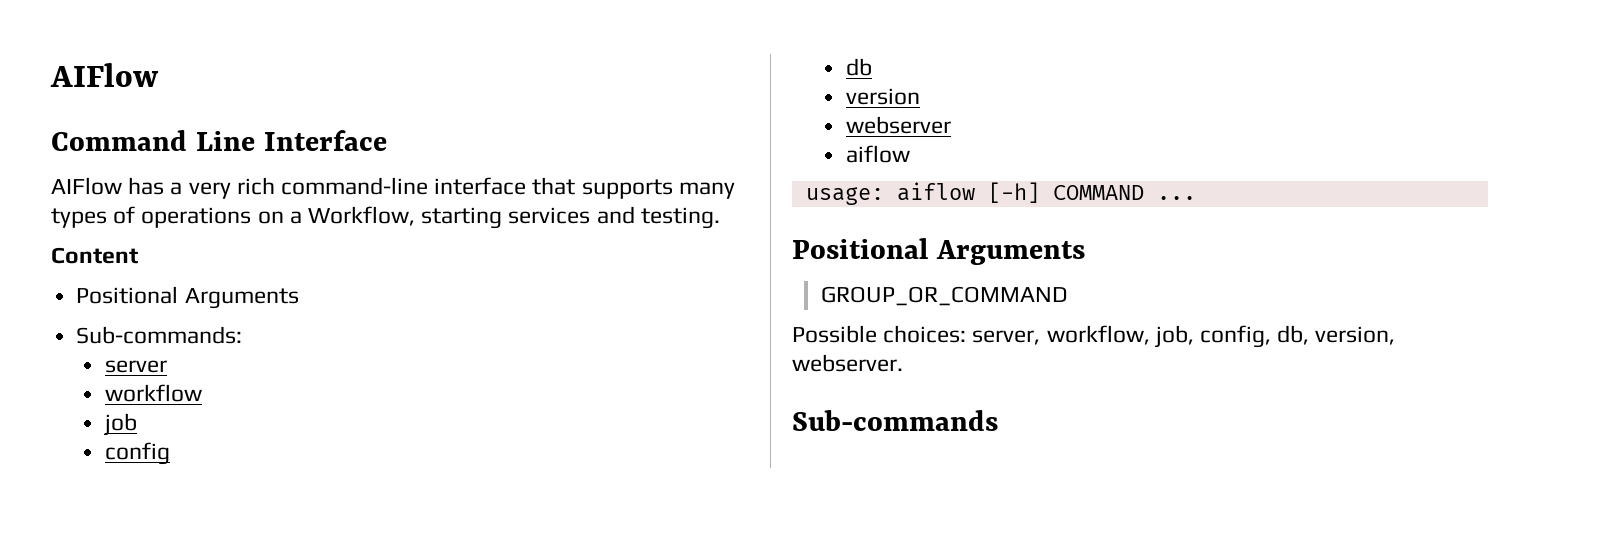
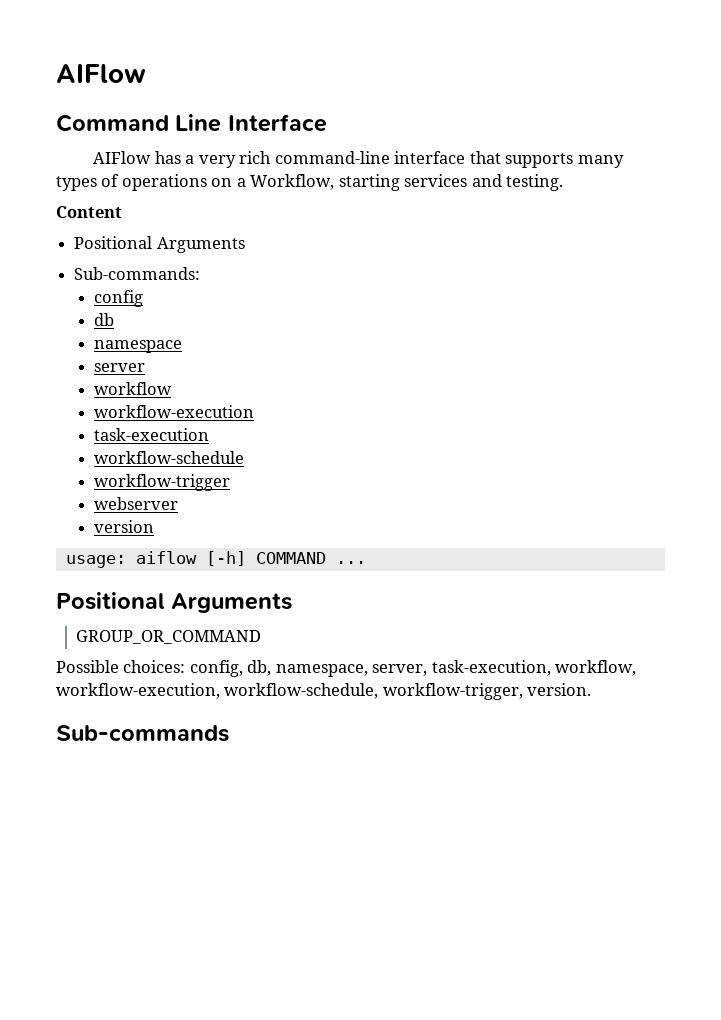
+ config
+ db
+ namespace
- job
- config
- db
- version
+ workflow-execution
+ task-execution
+ workflow-schedule
+ workflow-trigger
  webserver
- aiflow
+ version
- Possible choices: server, workflow, job, config, db, version, webserver.
+ Possible choices: config, db, namespace, server, task-execution, workflow, workflow-execution, workflow-schedule, workflow-trigger, version.

